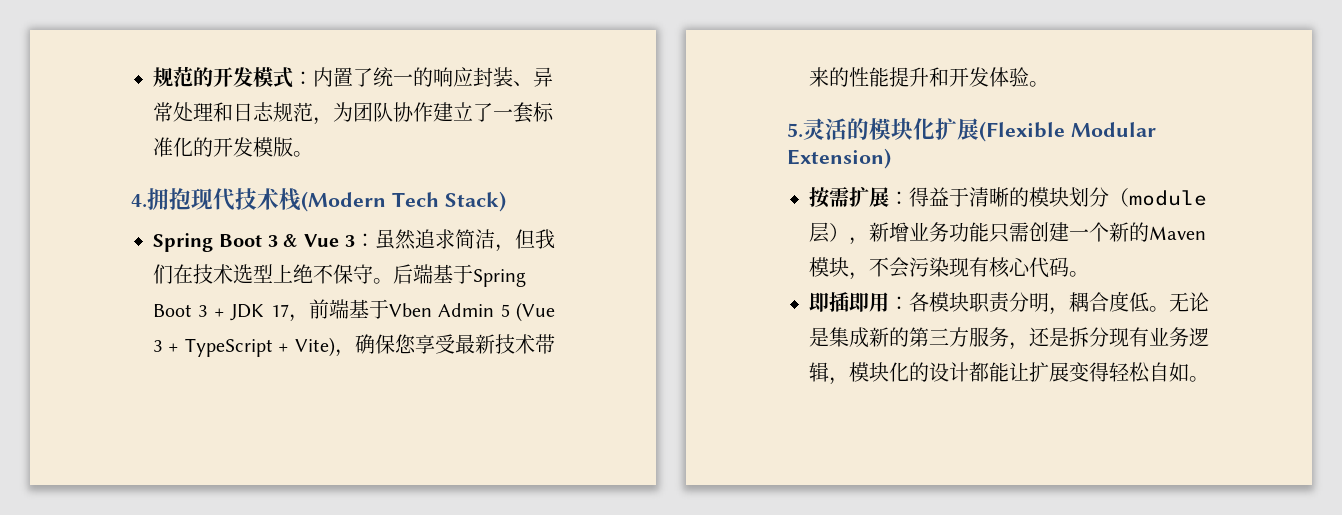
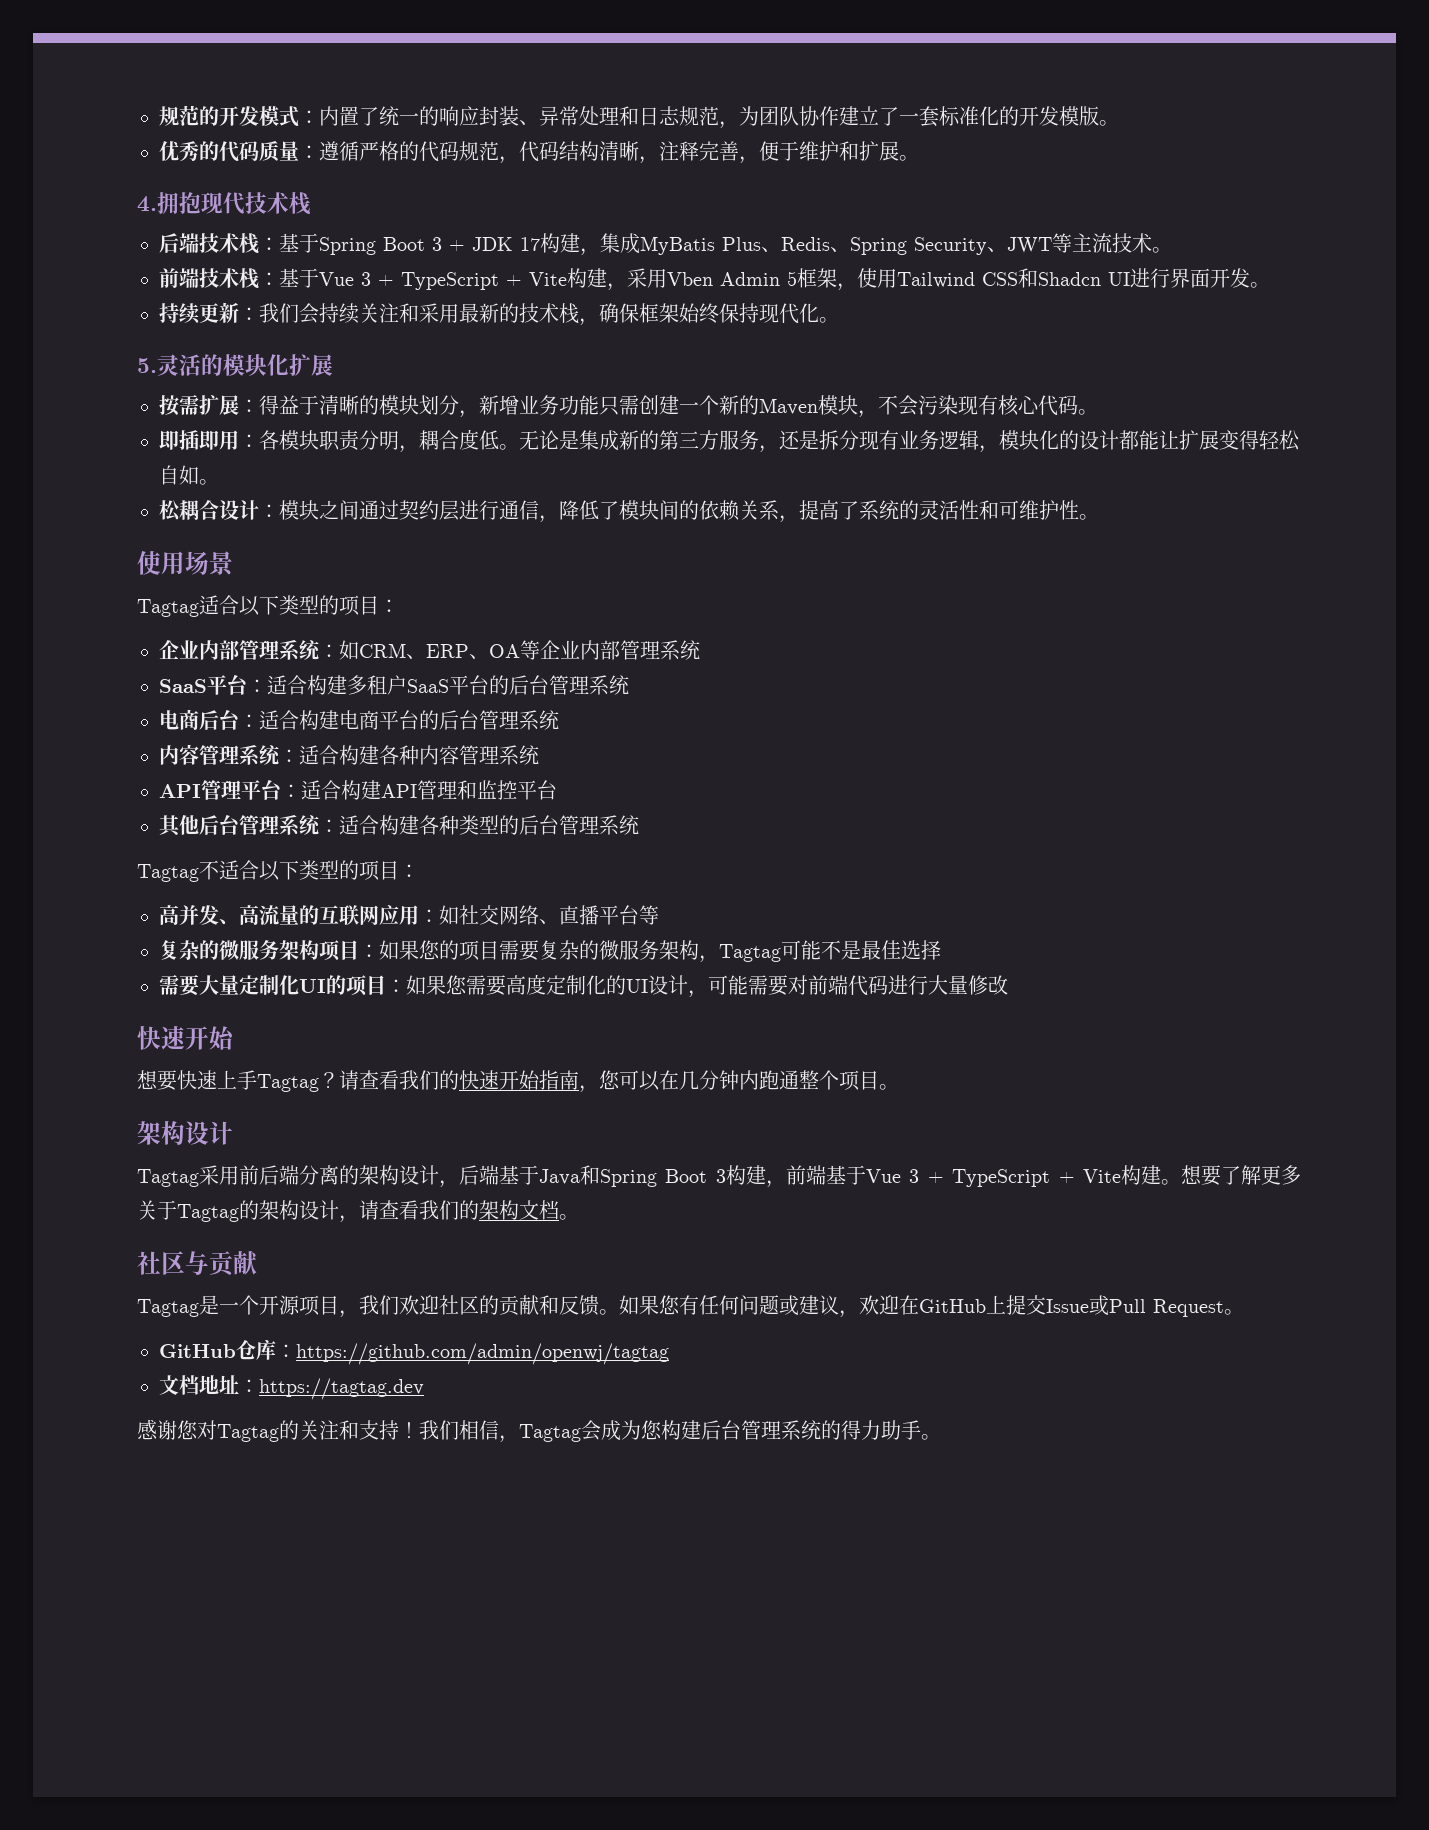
+ 优秀的代码质量：遵循严格的代码规范，代码结构清晰，注释完善，便于维护和扩展。
- 4.拥抱现代技术栈(Modern Tech Stack)
- Spring Boot 3 & Vue 3：虽然追求简洁，但我们在技术选型上绝不保守。后端基于Spring Boot 3 + JDK 17，前端基于Vben Admin 5 (Vue 3 + TypeScript + Vite)，确保您享受最新技术带来的性能提升和开发体验。
+ 4.拥抱现代技术栈
+ 后端技术栈：基于Spring Boot 3 + JDK 17构建，集成MyBatis Plus、Redis、Spring Security、JWT等主流技术。
+ 前端技术栈：基于Vue 3 + TypeScript + Vite构建，采用Vben Admin 5框架，使用Tailwind CSS和Shadcn UI进行界面开发。
+ 持续更新：我们会持续关注和采用最新的技术栈，确保框架始终保持现代化。
- 5.灵活的模块化扩展(Flexible Modular Extension)
+ 5.灵活的模块化扩展
- 按需扩展：得益于清晰的模块划分（module层），新增业务功能只需创建一个新的Maven模块，不会污染现有核心代码。
+ 按需扩展：得益于清晰的模块划分，新增业务功能只需创建一个新的Maven模块，不会污染现有核心代码。
+ 松耦合设计：模块之间通过契约层进行通信，降低了模块间的依赖关系，提高了系统的灵活性和可维护性。
+ 使用场景
+ Tagtag适合以下类型的项目：
+ 企业内部管理系统：如CRM、ERP、OA等企业内部管理系统
+ SaaS平台：适合构建多租户SaaS平台的后台管理系统
+ 电商后台：适合构建电商平台的后台管理系统
+ 内容管理系统：适合构建各种内容管理系统
+ API管理平台：适合构建API管理和监控平台
+ 其他后台管理系统：适合构建各种类型的后台管理系统
+ Tagtag不适合以下类型的项目：
+ 高并发、高流量的互联网应用：如社交网络、直播平台等
+ 复杂的微服务架构项目：如果您的项目需要复杂的微服务架构，Tagtag可能不是最佳选择
+ 需要大量定制化UI的项目：如果您需要高度定制化的UI设计，可能需要对前端代码进行大量修改
+ 快速开始
+ 想要快速上手Tagtag？请查看我们的快速开始指南，您可以在几分钟内跑通整个项目。
+ 架构设计
+ Tagtag采用前后端分离的架构设计，后端基于Java和Spring Boot 3构建，前端基于Vue 3 + TypeScript + Vite构建。想要了解更多关于Tagtag的架构设计，请查看我们的架构文档。
+ 社区与贡献
+ Tagtag是一个开源项目，我们欢迎社区的贡献和反馈。如果您有任何问题或建议，欢迎在GitHub上提交Issue或Pull Request。
+ GitHub仓库：https://github.com/admin/openwj/tagtag
+ 文档地址：https://tagtag.dev
+ 感谢您对Tagtag的关注和支持！我们相信，Tagtag会成为您构建后台管理系统的得力助手。

